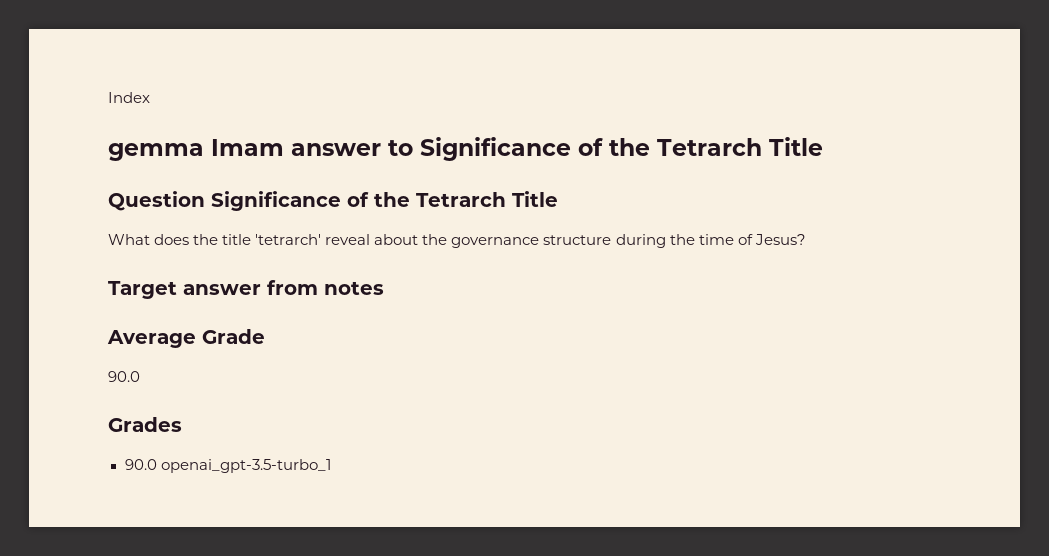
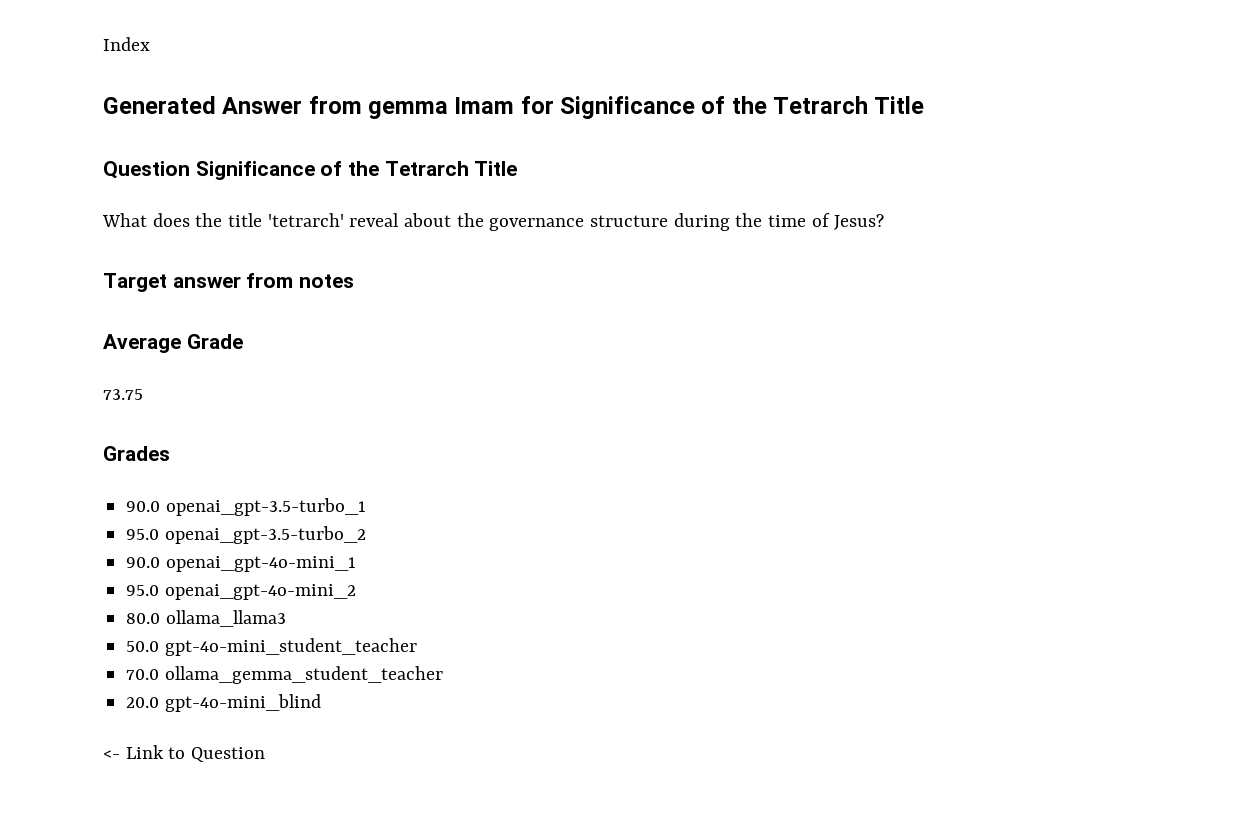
- gemma Imam answer to Significance of the Tetrarch Title
+ Generated Answer from gemma Imam for Significance of the Tetrarch Title
  Average Grade
- 90.0
+ 73.75
+ 95.0 openai_gpt-3.5-turbo_2
+ 90.0 openai_gpt-4o-mini_1
+ 95.0 openai_gpt-4o-mini_2
+ 80.0 ollama_llama3
+ 50.0 gpt-4o-mini_student_teacher
+ 70.0 ollama_gemma_student_teacher
+ 20.0 gpt-4o-mini_blind
+ <- Link to Question

